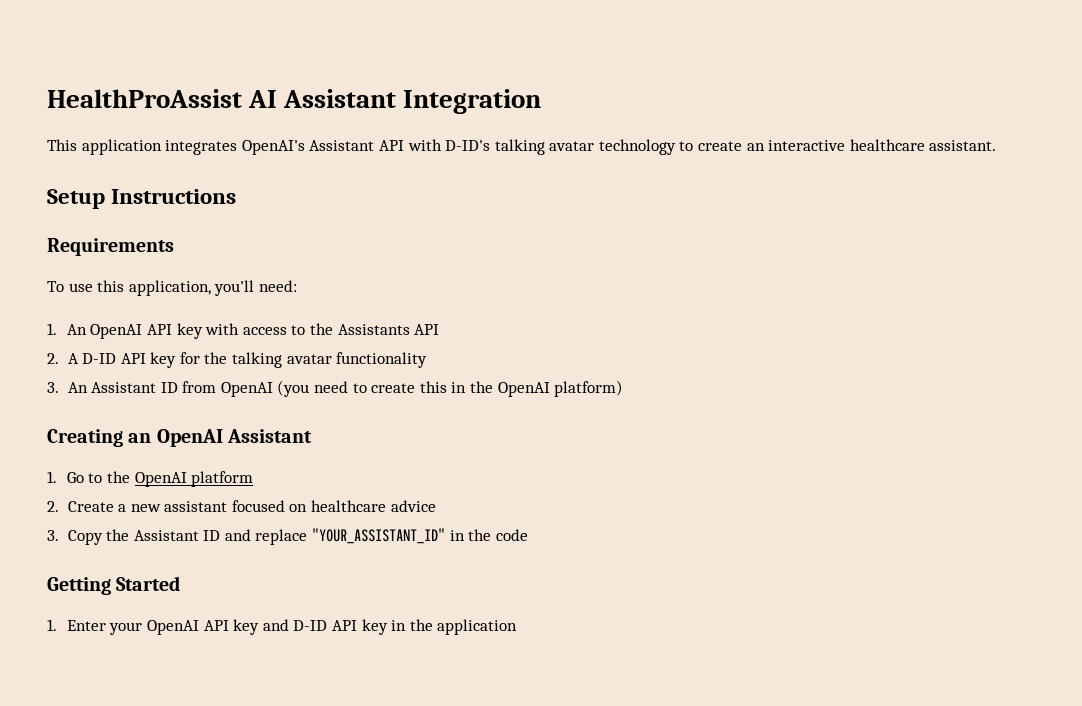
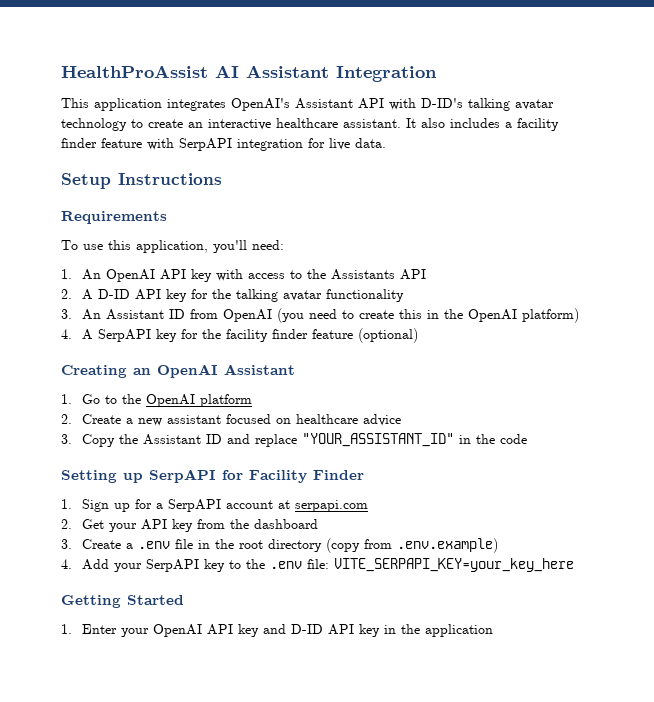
+ It also includes a facility finder feature with SerpAPI integration for live data.
+ 4. A SerpAPI key for the facility finder feature (optional)
+ Setting up SerpAPI for Facility Finder
+ 1. Sign up for a SerpAPI account at serpapi.com
+ 2. Get your API key from the dashboard
+ 3. Create a .env file in the root directory (copy from .env.example)
+ 4. Add your SerpAPI key to the .env file: VITE_SERPAPI_KEY=your_key_here

